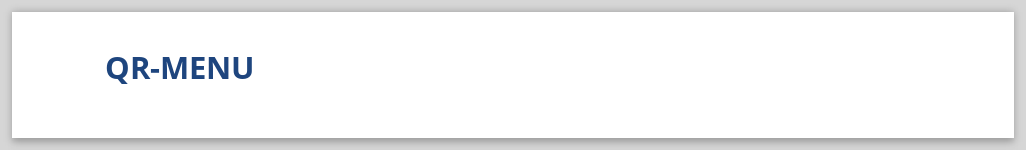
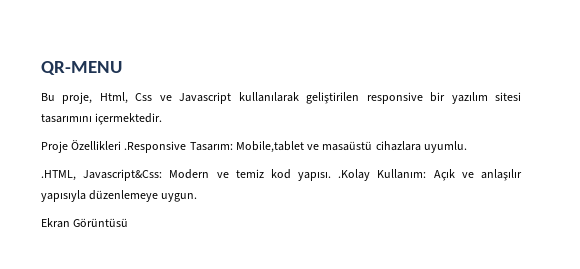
+ Bu proje, Html, Css ve Javascript kullanılarak geliştirilen responsive bir yazılım sitesi tasarımını içermektedir.
+ Proje Özellikleri .Responsive Tasarım: Mobile,tablet ve masaüstü cihazlara uyumlu.
+ .HTML, Javascript&Css: Modern ve temiz kod yapısı. .Kolay Kullanım: Açık ve anlaşılır yapısıyla düzenlemeye uygun.
+ Ekran Görüntüsü

